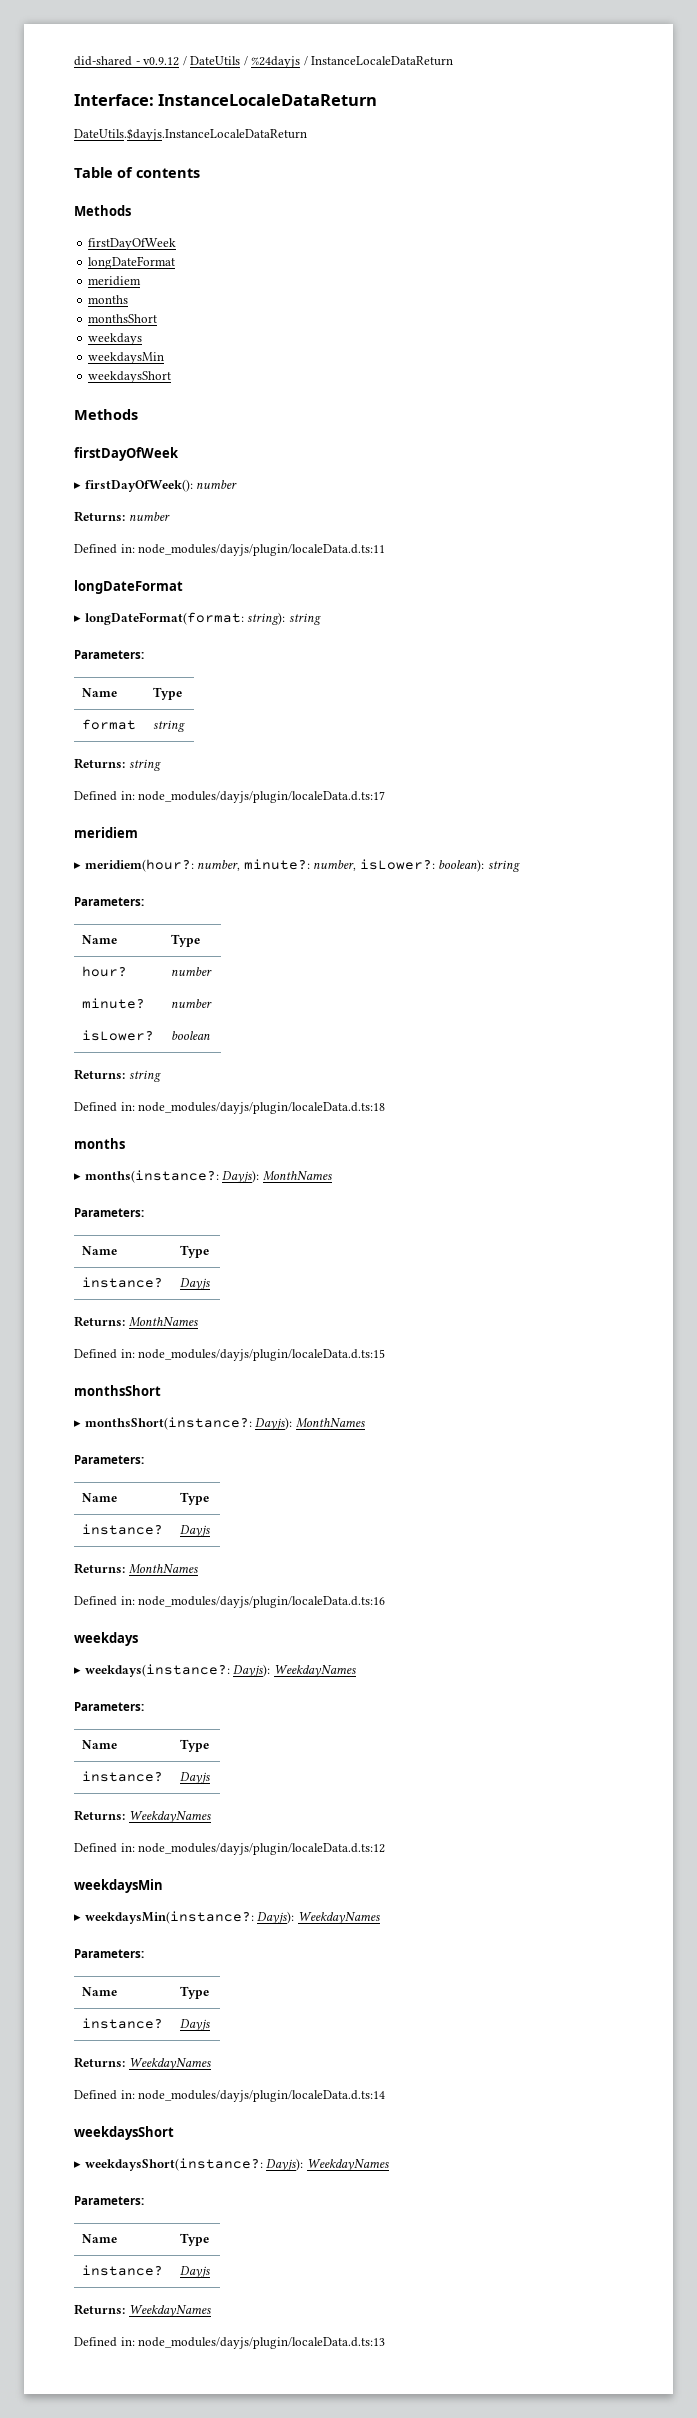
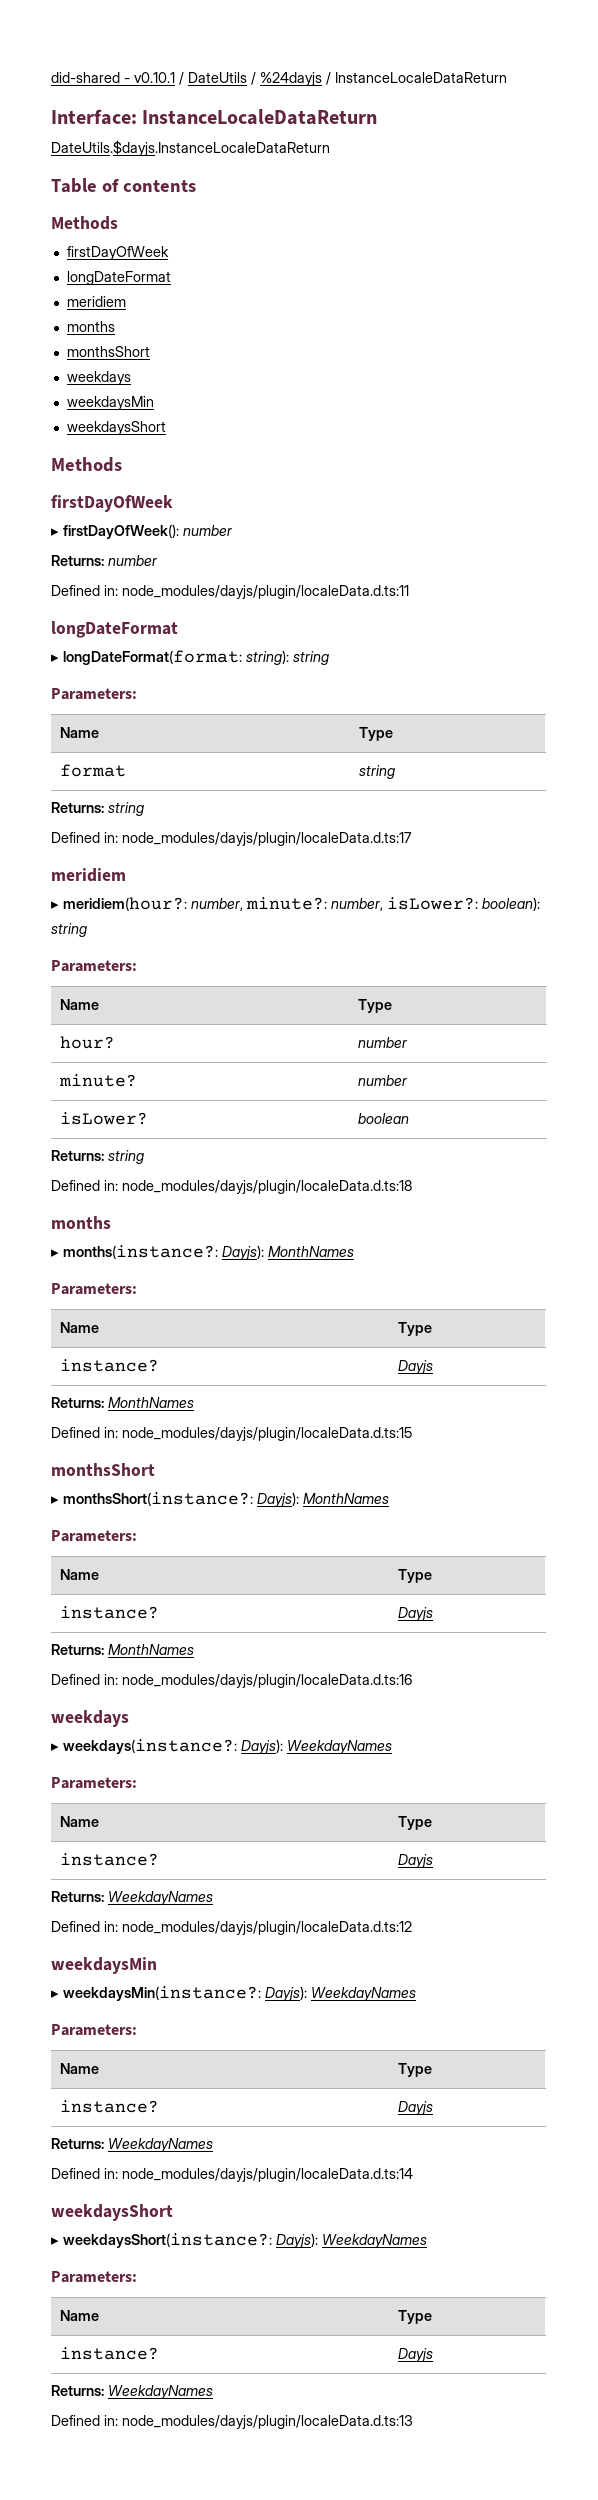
- did-shared - v0.9.12 / DateUtils / %24dayjs / InstanceLocaleDataReturn
+ did-shared - v0.10.1 / DateUtils / %24dayjs / InstanceLocaleDataReturn

